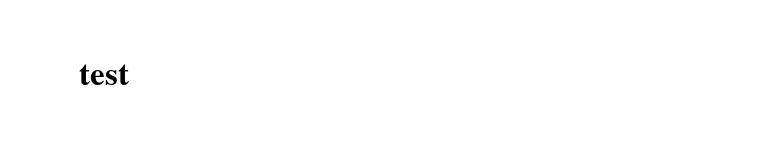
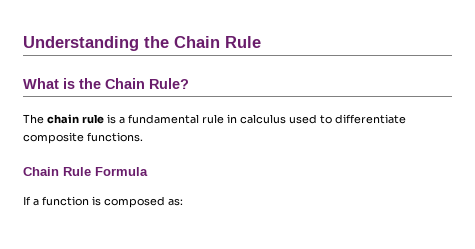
- test
+ Understanding the Chain Rule
+ What is the Chain Rule?
+ The chain rule is a fundamental rule in calculus used to differentiate composite functions.
+ Chain Rule Formula
+ If a function is composed as:

